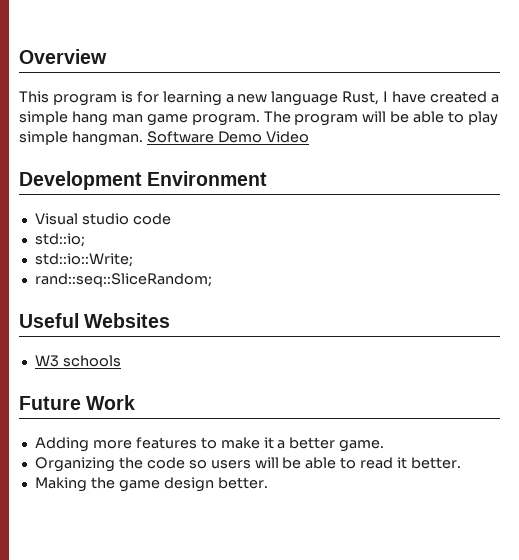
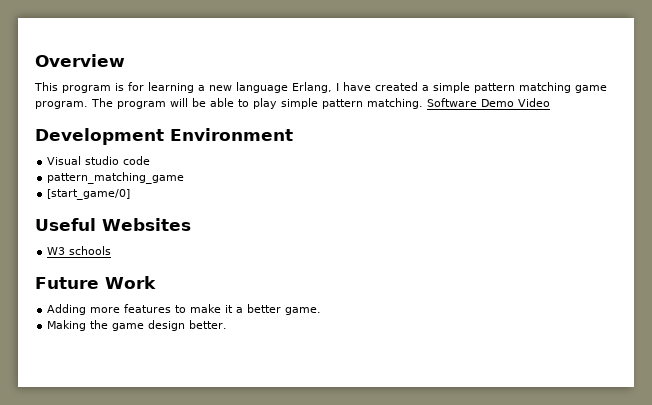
- This program is for learning a new language Rust, I have created a simple hang man game program.
+ This program is for learning a new language Erlang, I have created a simple pattern matching game program.
- The program will be able to play simple hangman.
+ The program will be able to play simple pattern matching.
- std::io;
- std::io::Write;
- rand::seq::SliceRandom;
+ pattern_matching_game
+ [start_game/0]
- Organizing the code so users will be able to read it better.

